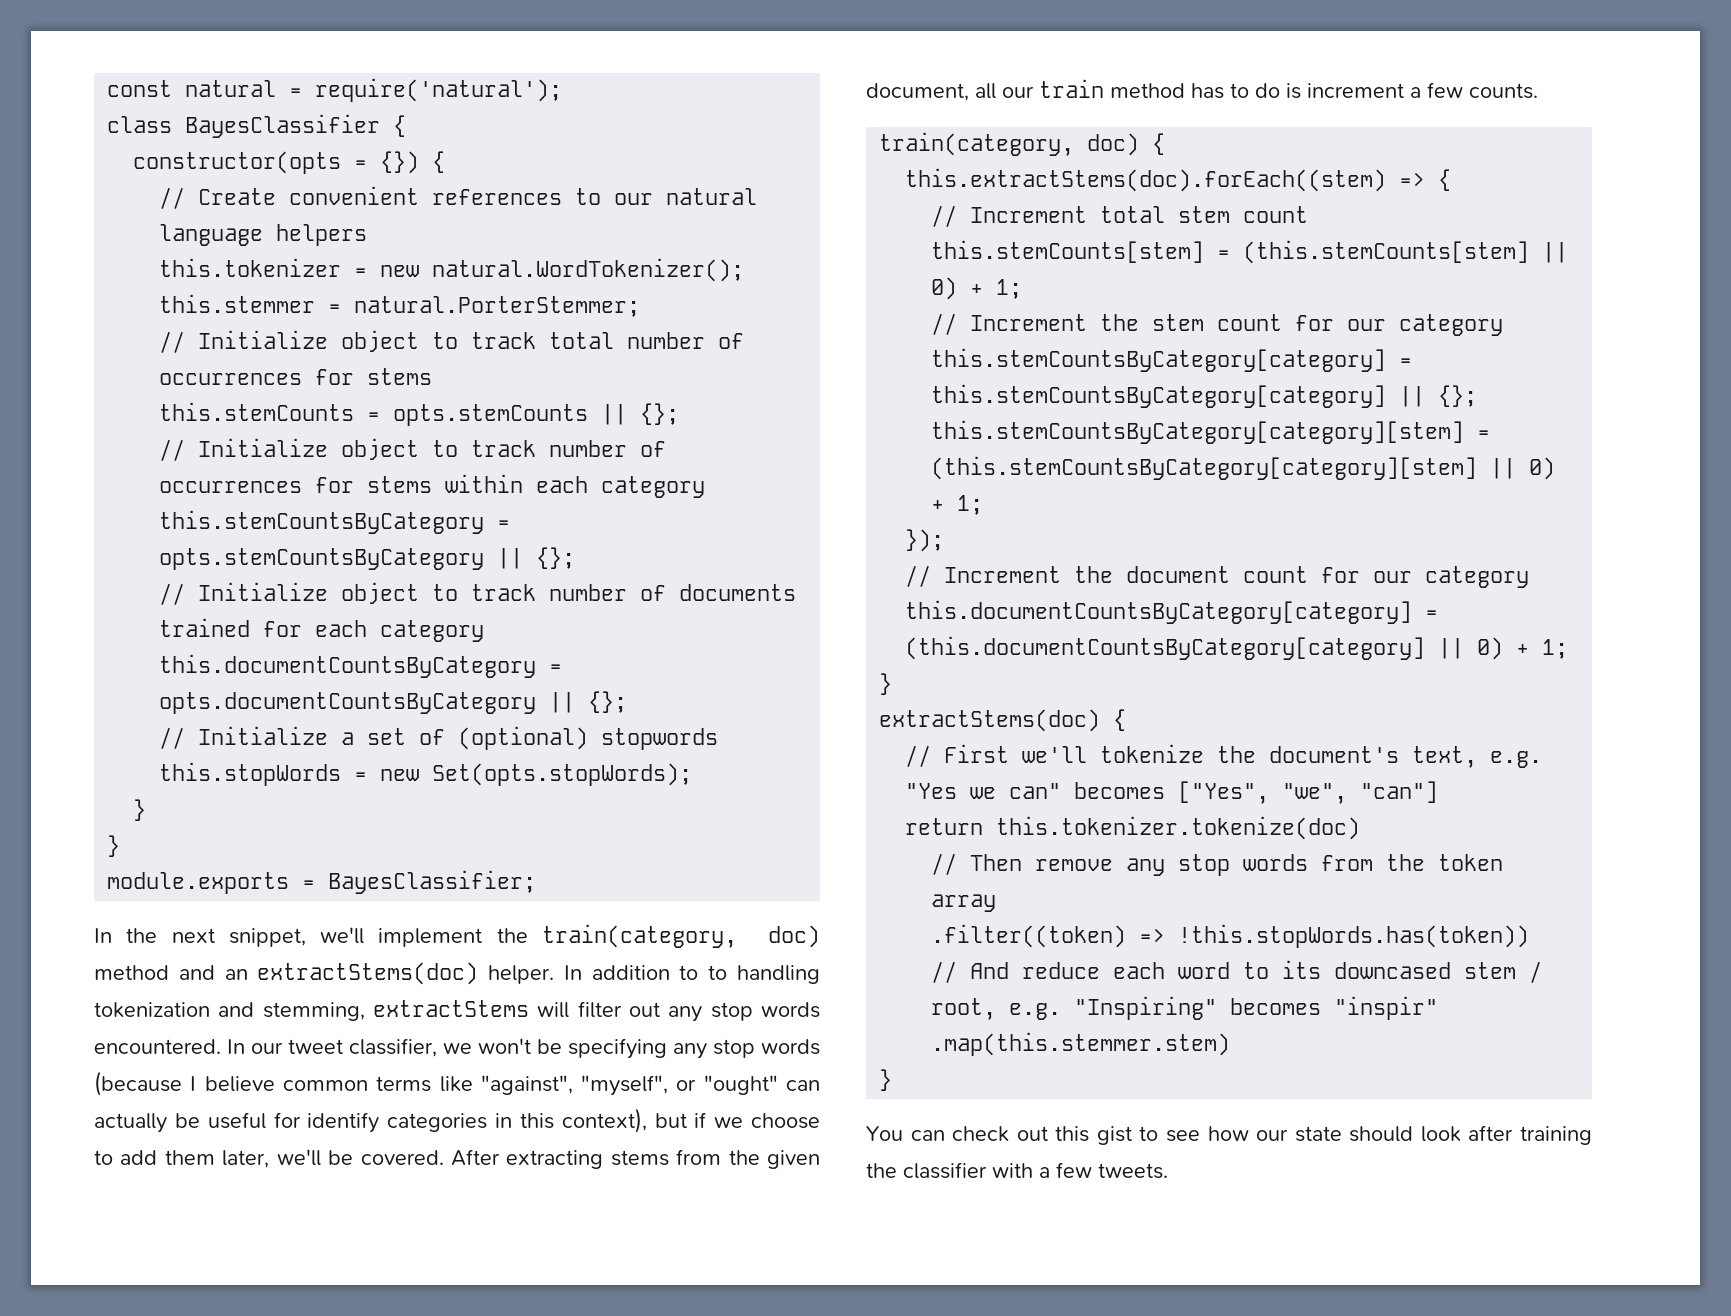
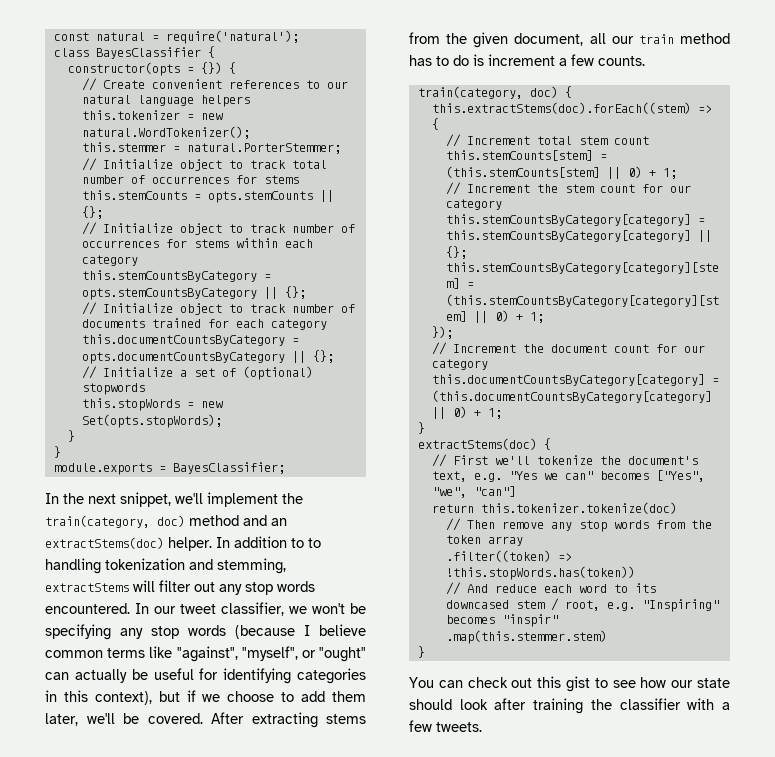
- In our tweet classifier, we won't be specifying any stop words (because I believe common terms like "against", "myself", or "ought" can actually be useful for identify categories in this context), but if we choose to add them later, we'll be covered.
+ In our tweet classifier, we won't be specifying any stop words (because I believe common terms like "against", "myself", or "ought" can actually be useful for identifying categories in this context), but if we choose to add them later, we'll be covered.

